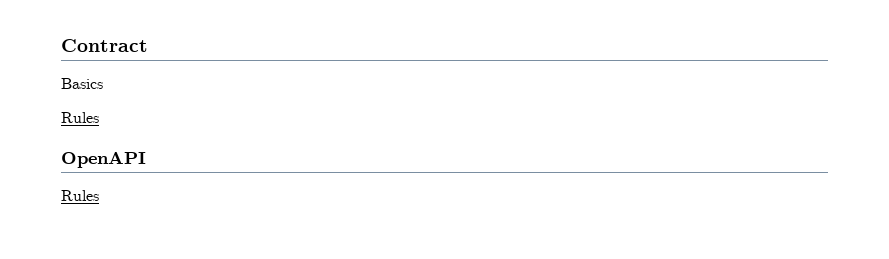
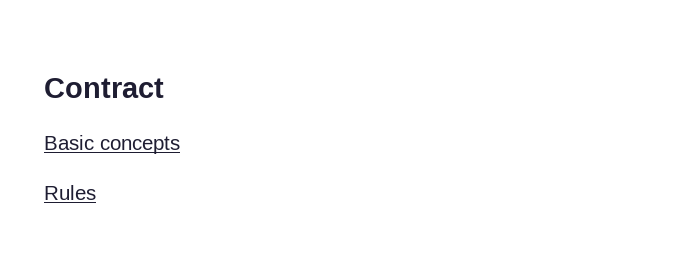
- Basics
- Rules
- OpenAPI
+ Basic concepts

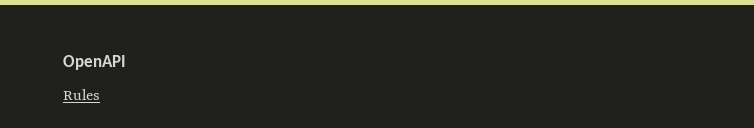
- Contract
- Basic concepts
+ OpenAPI

